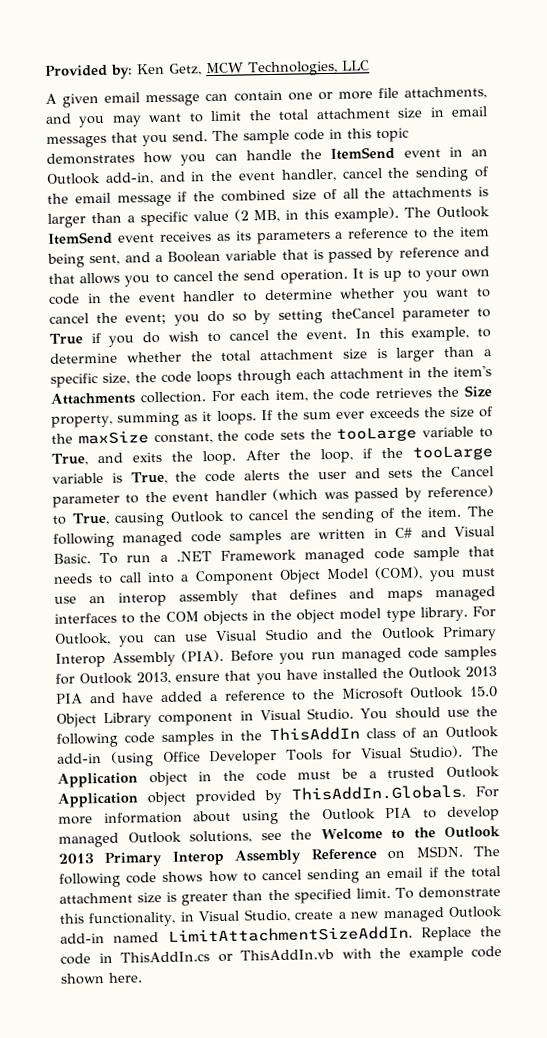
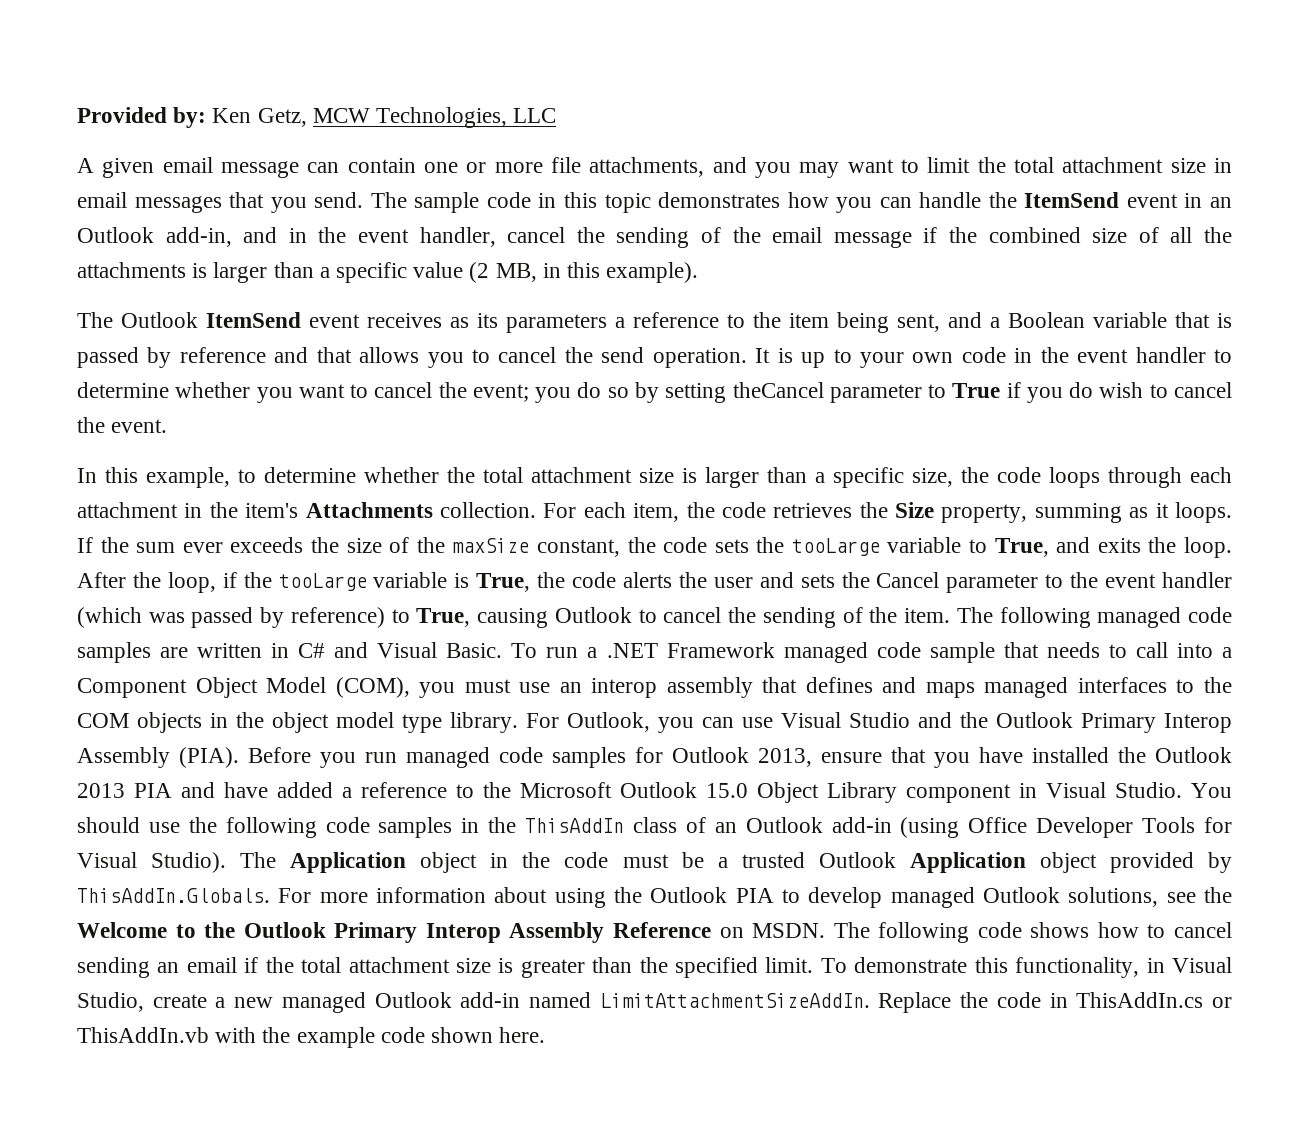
- The sample code in this topic demonstrates how you can handle the ItemSend event in an Outlook add-in, and in the event handler, cancel the sending of the email message if the combined size of all the attachments is larger than a specific value (2 MB, in this example). The Outlook ItemSend event receives as its parameters a reference to the item being sent, and a Boolean variable that is passed by reference and that allows you to cancel the send operation.
+ The sample code in this topic demonstrates how you can handle the ItemSend event in an Outlook add-in, and in the event handler, cancel the sending of the email message if the combined size of all the attachments is larger than a specific value (2 MB, in this example).
+ The Outlook ItemSend event receives as its parameters a reference to the item being sent, and a Boolean variable that is passed by reference and that allows you to cancel the send operation.
- you do so by setting theCancel parameter to True if you do wish to cancel the event. In this example, to determine whether the total attachment size is larger than a specific size, the code loops through each attachment in the item's Attachments collection.
+ you do so by setting theCancel parameter to True if you do wish to cancel the event.
+ In this example, to determine whether the total attachment size is larger than a specific size, the code loops through each attachment in the item's Attachments collection.
- The Application object in the code must be a trusted Outlook Application object provided by ThisAddIn.Globals. For more information about using the Outlook PIA to develop managed Outlook solutions, see the Welcome to the Outlook 2013 Primary Interop Assembly Reference on MSDN.
+ The Application object in the code must be a trusted Outlook Application object provided by ThisAddIn.Globals. For more information about using the Outlook PIA to develop managed Outlook solutions, see the Welcome to the Outlook Primary Interop Assembly Reference on MSDN.

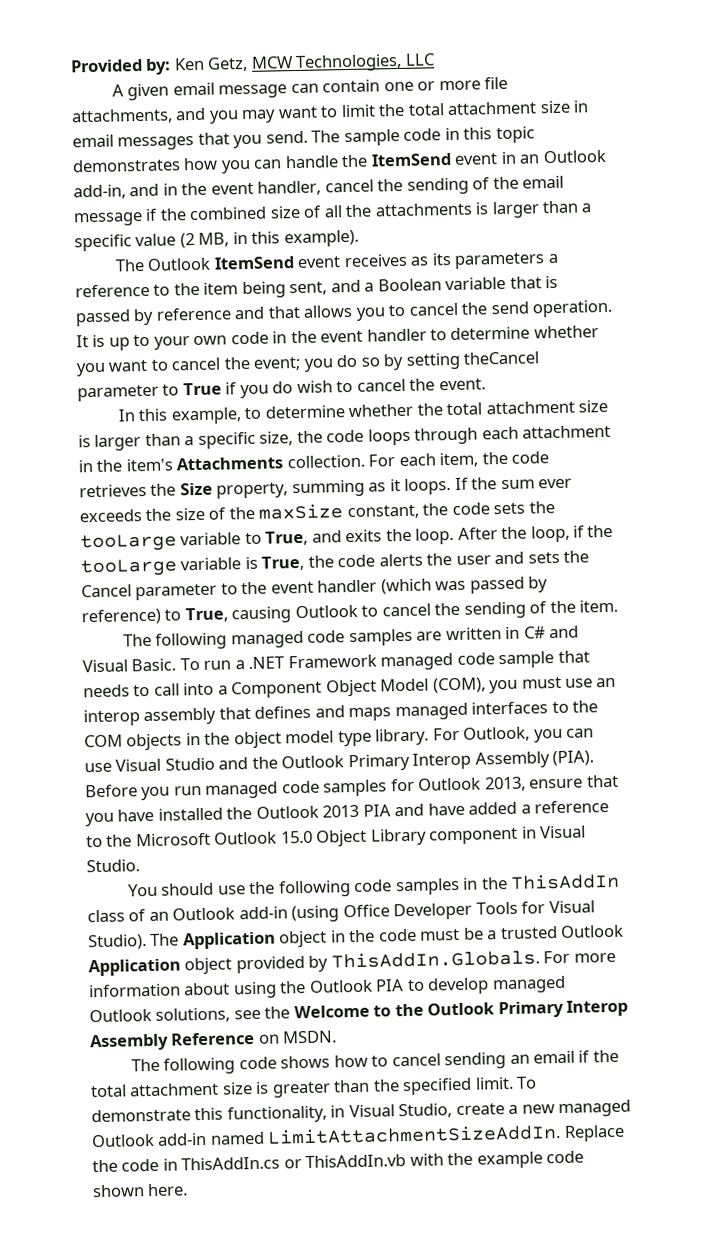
- After the loop, if the tooLarge variable is True, the code alerts the user and sets the Cancel parameter to the event handler (which was passed by reference) to True, causing Outlook to cancel the sending of the item. The following managed code samples are written in C# and Visual Basic.
+ After the loop, if the tooLarge variable is True, the code alerts the user and sets the Cancel parameter to the event handler (which was passed by reference) to True, causing Outlook to cancel the sending of the item.
+ The following managed code samples are written in C# and Visual Basic.
- Before you run managed code samples for Outlook 2013, ensure that you have installed the Outlook 2013 PIA and have added a reference to the Microsoft Outlook 15.0 Object Library component in Visual Studio. You should use the following code samples in the ThisAddIn class of an Outlook add-in (using Office Developer Tools for Visual Studio).
+ Before you run managed code samples for Outlook 2013, ensure that you have installed the Outlook 2013 PIA and have added a reference to the Microsoft Outlook 15.0 Object Library component in Visual Studio.
+ You should use the following code samples in the ThisAddIn class of an Outlook add-in (using Office Developer Tools for Visual Studio).
- The Application object in the code must be a trusted Outlook Application object provided by ThisAddIn.Globals. For more information about using the Outlook PIA to develop managed Outlook solutions, see the Welcome to the Outlook Primary Interop Assembly Reference on MSDN. The following code shows how to cancel sending an email if the total attachment size is greater than the specified limit.
+ The Application object in the code must be a trusted Outlook Application object provided by ThisAddIn.Globals. For more information about using the Outlook PIA to develop managed Outlook solutions, see the Welcome to the Outlook Primary Interop Assembly Reference on MSDN.
+ The following code shows how to cancel sending an email if the total attachment size is greater than the specified limit.

